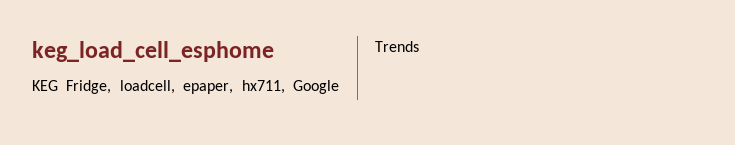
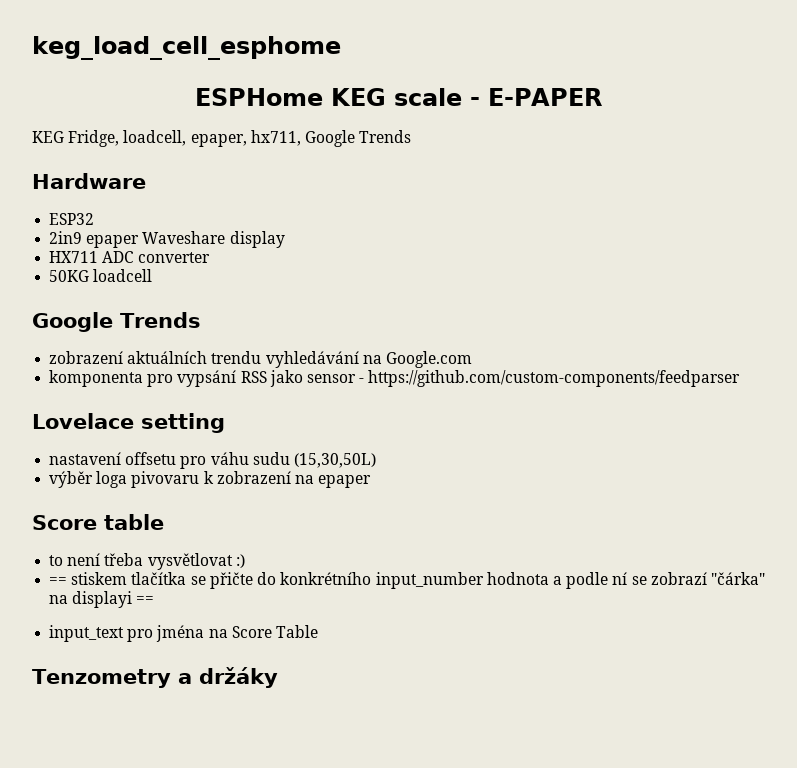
+ ESPHome KEG scale - E-PAPER
+ Hardware
+ ESP32
+ 2in9 epaper Waveshare display
+ HX711 ADC converter
+ 50KG loadcell
+ Google Trends
+ zobrazení aktuálních trendu vyhledávání na Google.com
+ komponenta pro vypsání RSS jako sensor - https://github.com/custom-components/feedparser
+ Lovelace setting
+ nastavení offsetu pro váhu sudu (15,30,50L)
+ výběr loga pivovaru k zobrazení na epaper
+ Score table
+ to není třeba vysvětlovat :)
+ == stiskem tlačítka se přičte do konkrétního input_number hodnota a podle ní se zobrazí "čárka" na displayi ==
+ input_text pro jména na Score Table
+ Tenzometry a držáky

